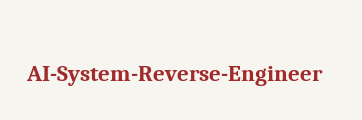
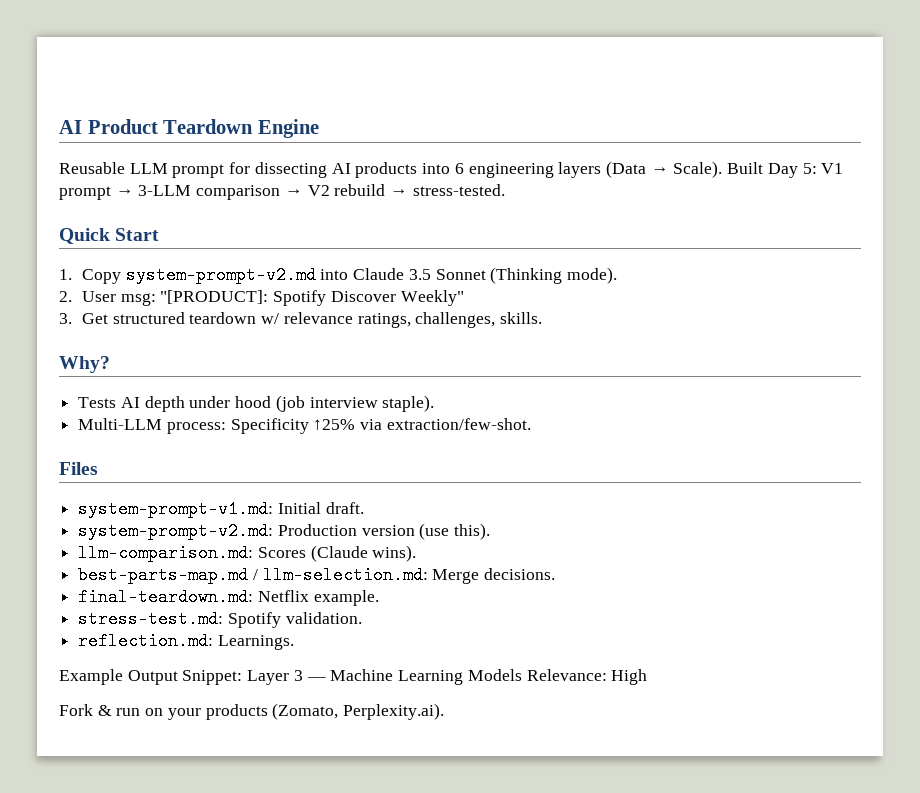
- AI-System-Reverse-Engineer
+ AI Product Teardown Engine
+ Reusable LLM prompt for dissecting AI products into 6 engineering layers (Data → Scale). Built Day 5: V1 prompt → 3-LLM comparison → V2 rebuild → stress-tested.
+ Quick Start
+ 1. Copy system-prompt-v2.md into Claude 3.5 Sonnet (Thinking mode).
+ 2. User msg: "[PRODUCT]: Spotify Discover Weekly"
+ 3. Get structured teardown w/ relevance ratings, challenges, skills.
+ Why?
+ Tests AI depth under hood (job interview staple).
+ Multi-LLM process: Specificity ↑25% via extraction/few-shot.
+ Files
+ system-prompt-v1.md: Initial draft.
+ system-prompt-v2.md: Production version (use this).
+ llm-comparison.md: Scores (Claude wins).
+ best-parts-map.md / llm-selection.md: Merge decisions.
+ final-teardown.md: Netflix example.
+ stress-test.md: Spotify validation.
+ reflection.md: Learnings.
+ Example Output Snippet: Layer 3 — Machine Learning Models Relevance: High
+ Fork & run on your products (Zomato, Perplexity.ai).

